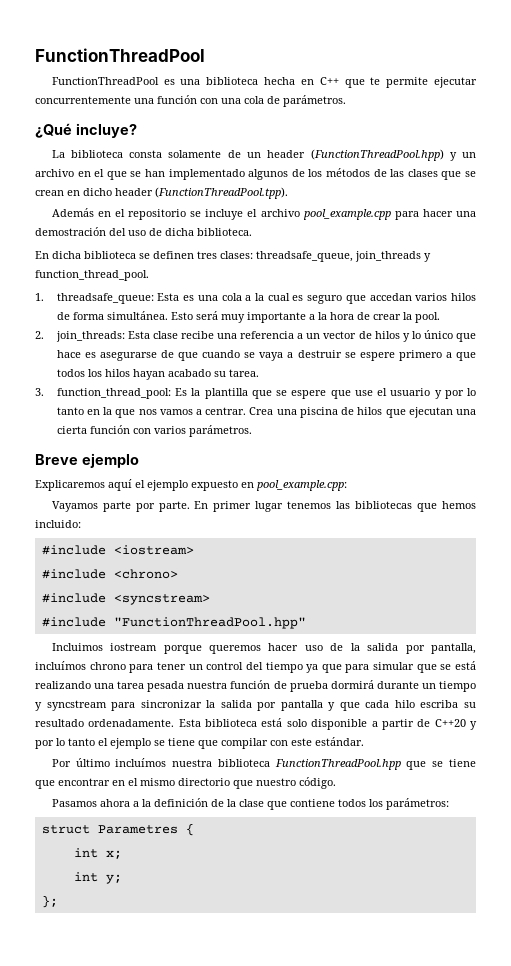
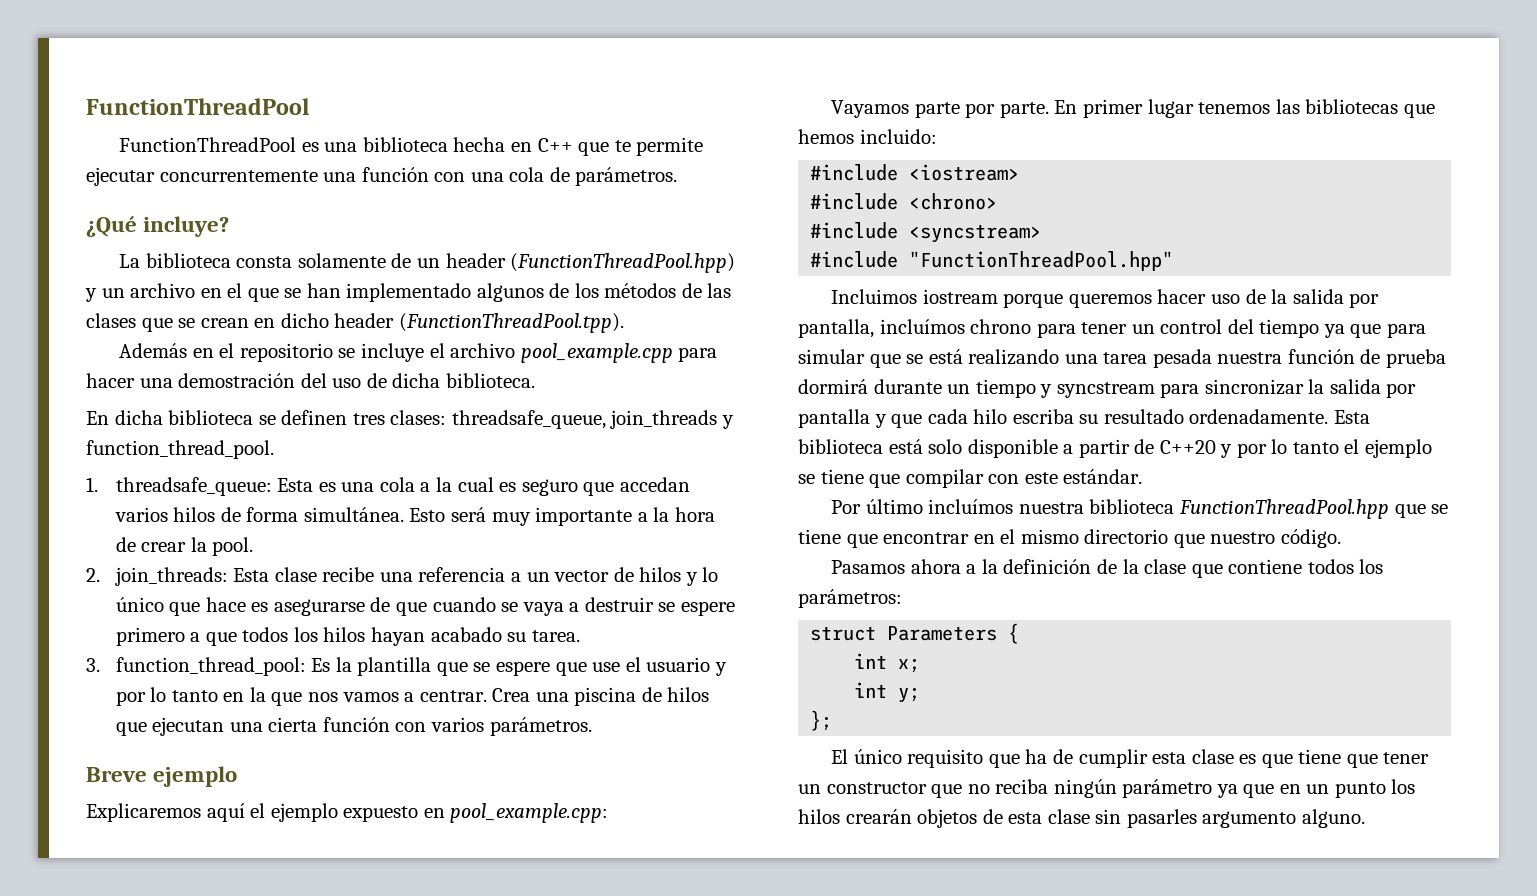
- struct Parametres {
+ struct Parameters {
+ El único requisito que ha de cumplir esta clase es que tiene que tener un constructor que no reciba ningún parámetro ya que en un punto los hilos crearán objetos de esta clase sin pasarles argumento alguno.

